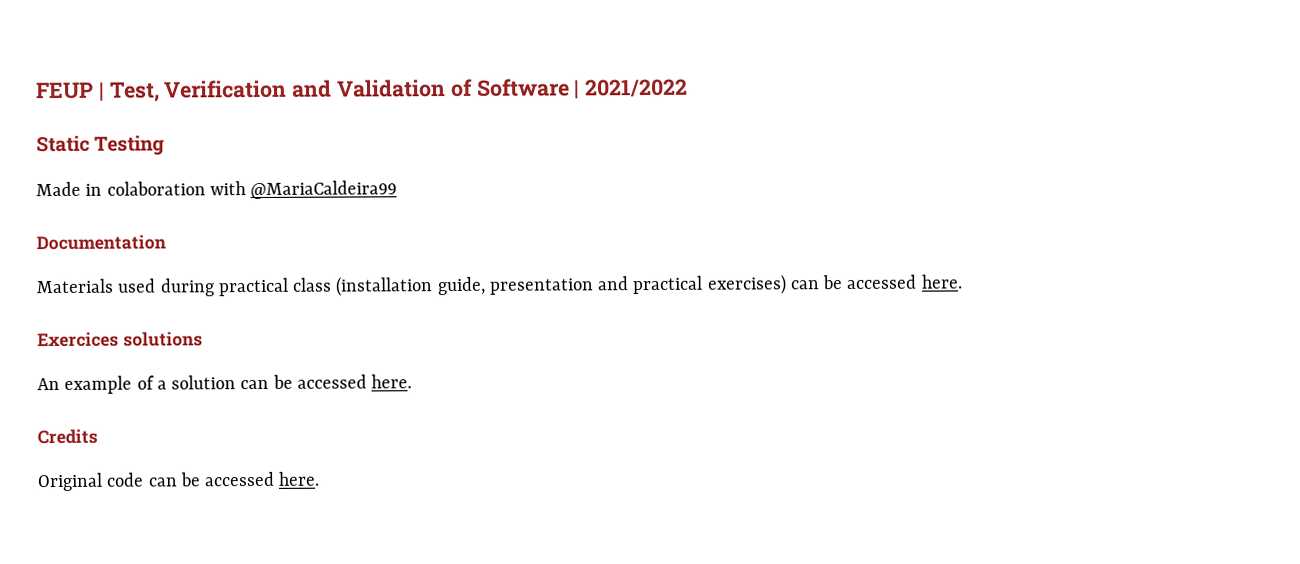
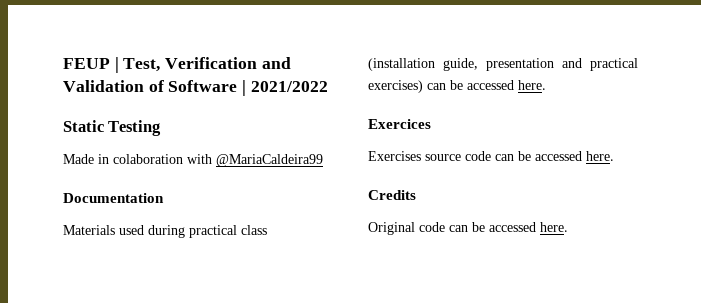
- Exercices solutions
- An example of a solution can be accessed here.
+ Exercices
+ Exercises source code can be accessed here.

